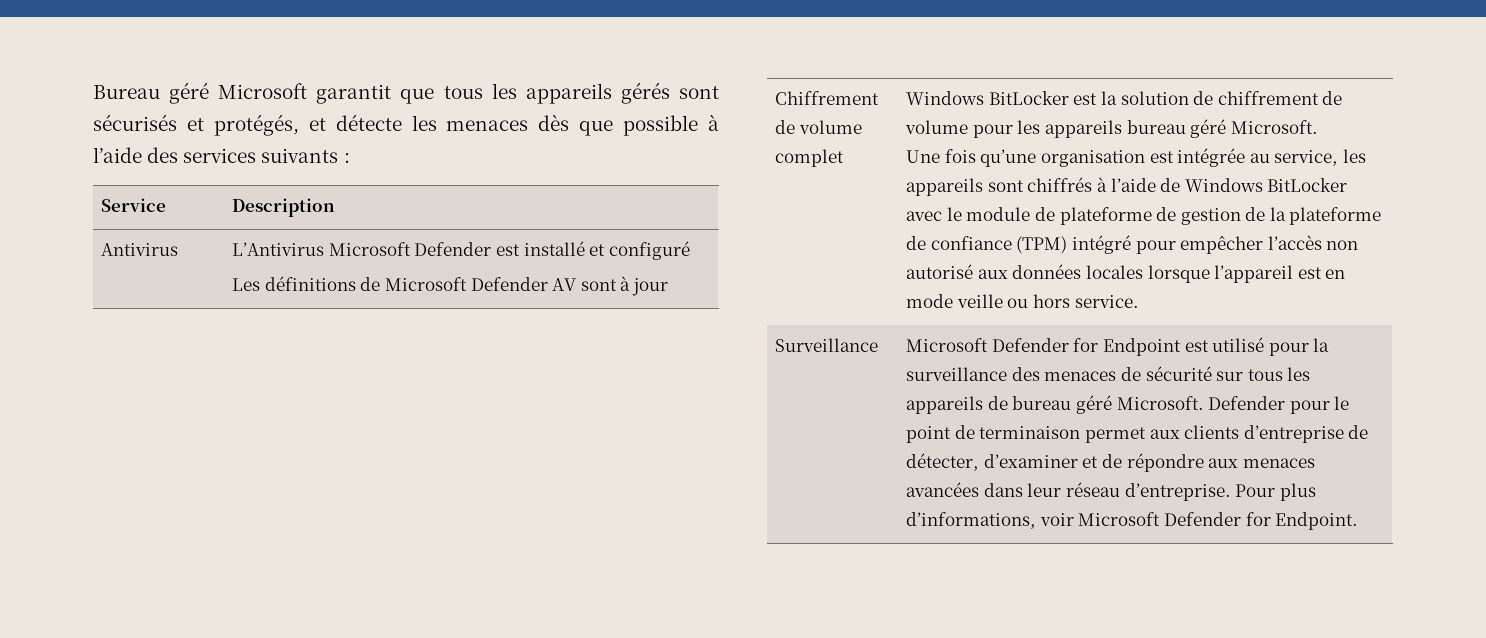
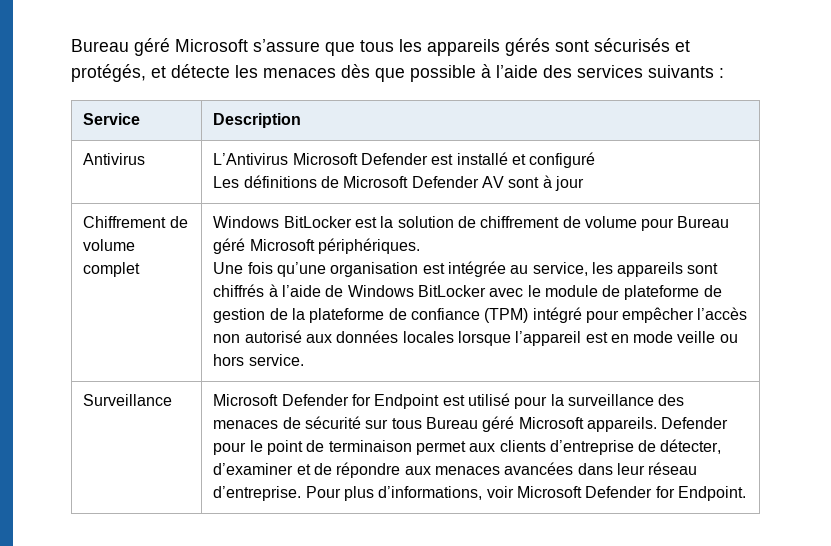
- Bureau géré Microsoft garantit que tous les appareils gérés sont sécurisés et protégés, et détecte les menaces dès que possible à l’aide des services suivants :
+ Bureau géré Microsoft s’assure que tous les appareils gérés sont sécurisés et protégés, et détecte les menaces dès que possible à l’aide des services suivants :
- Windows BitLocker est la solution de chiffrement de volume pour les appareils bureau géré Microsoft.
+ Windows BitLocker est la solution de chiffrement de volume pour Bureau géré Microsoft périphériques.
- Microsoft Defender for Endpoint est utilisé pour la surveillance des menaces de sécurité sur tous les appareils de bureau géré Microsoft.
+ Microsoft Defender for Endpoint est utilisé pour la surveillance des menaces de sécurité sur tous Bureau géré Microsoft appareils.

